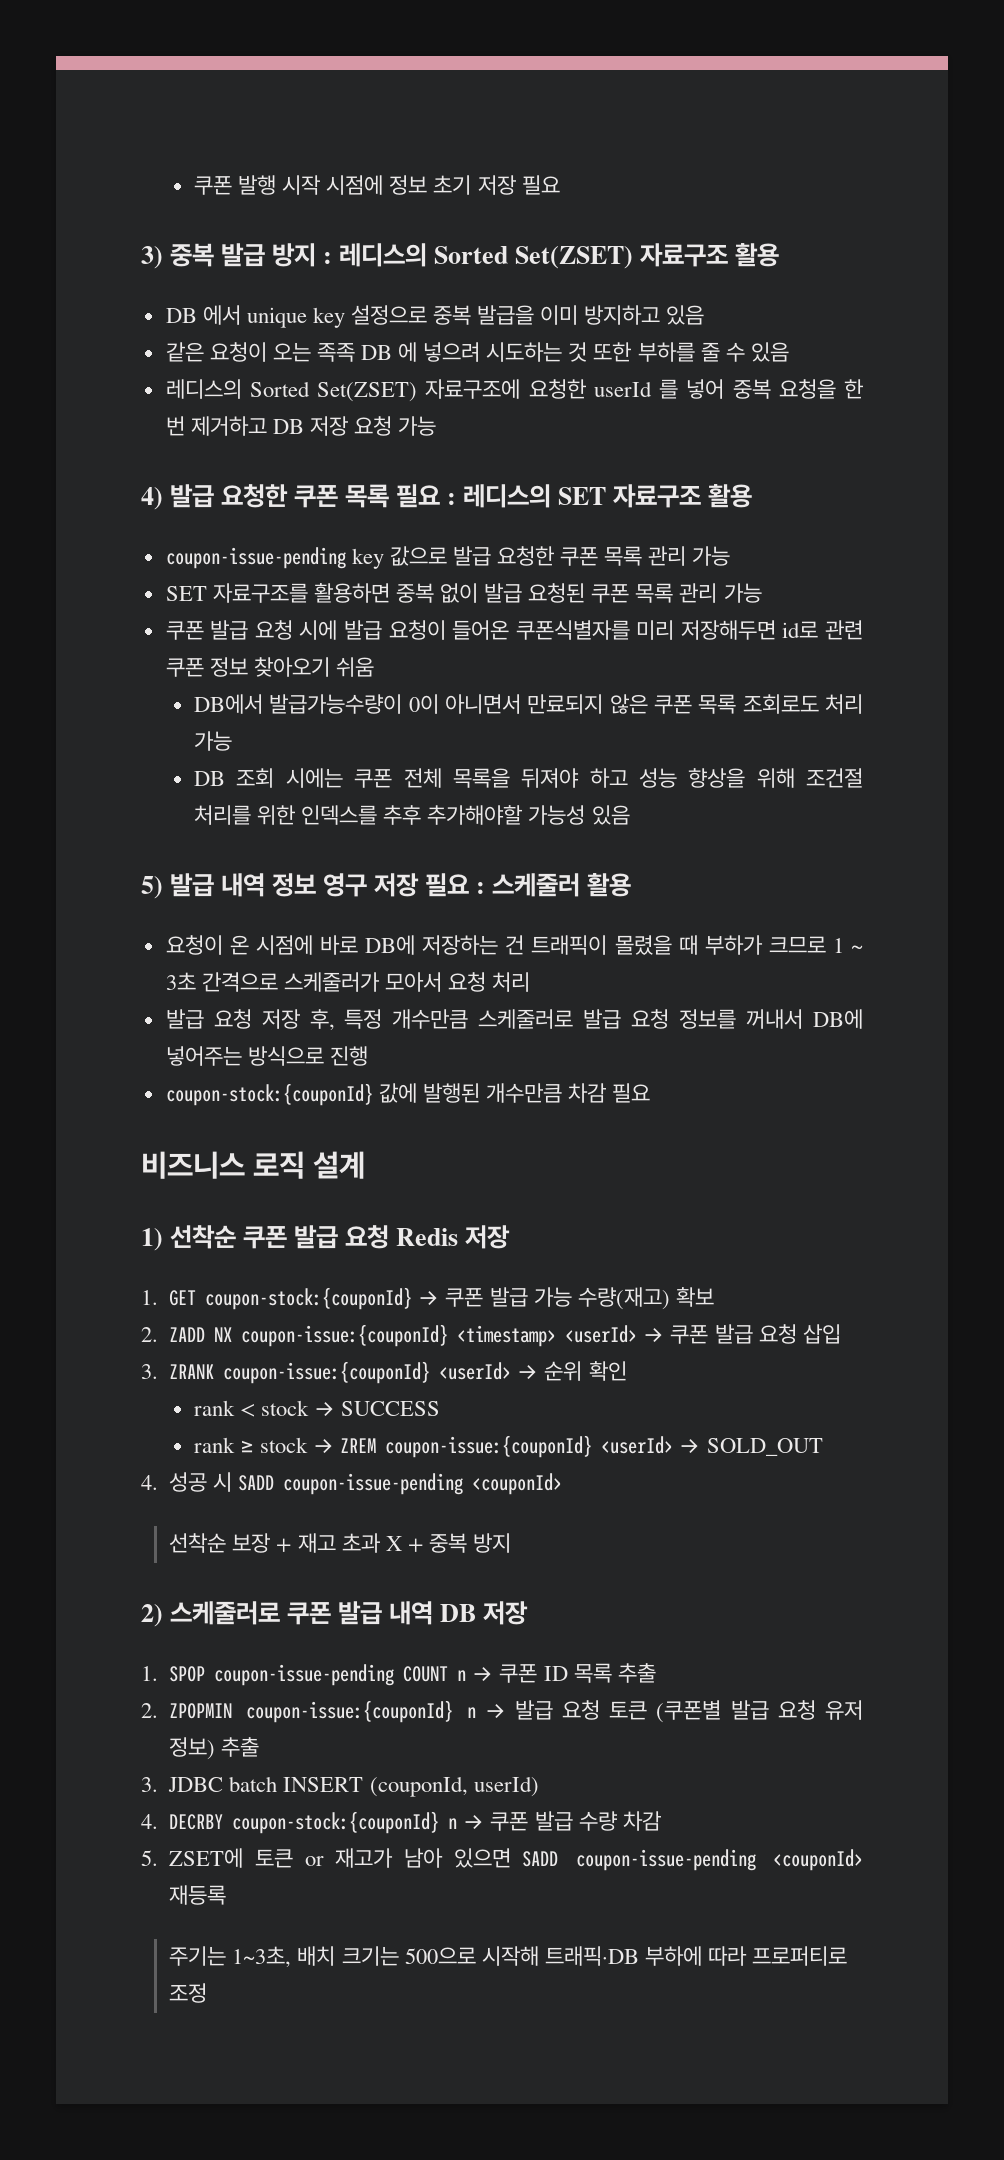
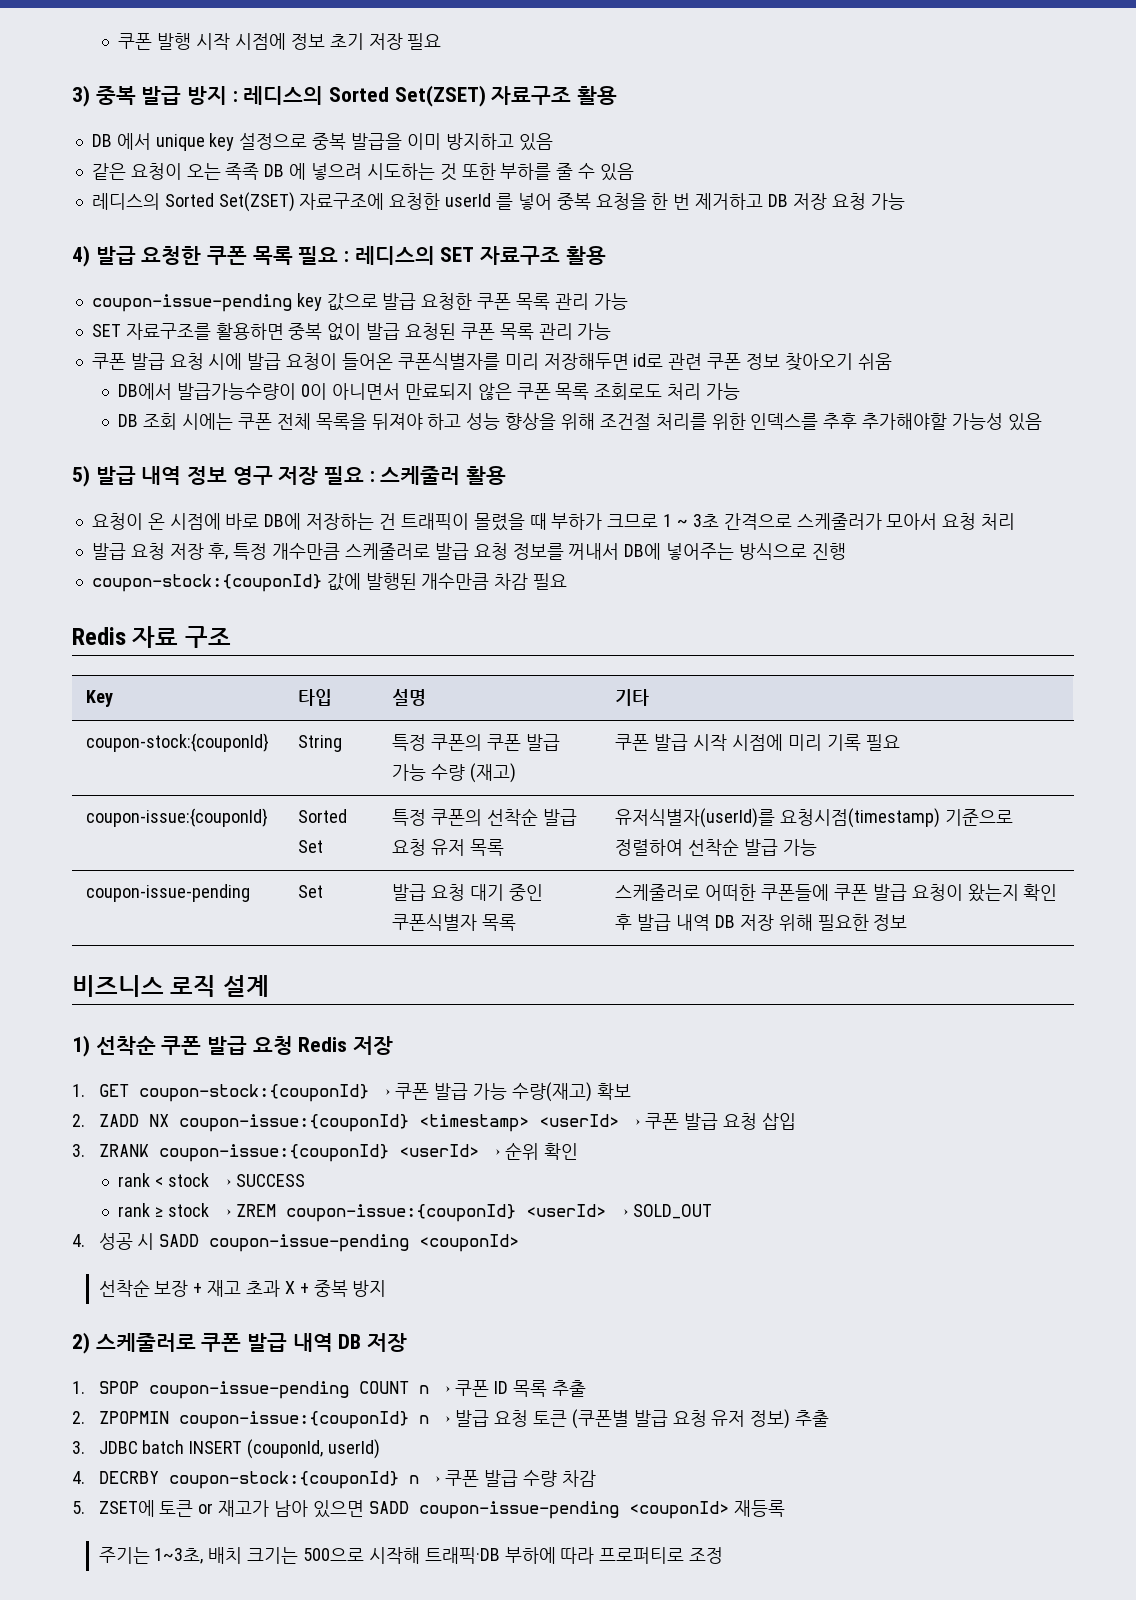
+ Redis 자료 구조
+ Key | 타입 | 설명 | 기타
+ coupon-stock:{couponId} | String | 특정 쿠폰의 쿠폰 발급 가능 수량 (재고) | 쿠폰 발급 시작 시점에 미리 기록 필요
+ coupon-issue:{couponId} | Sorted Set | 특정 쿠폰의 선착순 발급 요청 유저 목록 | 유저식별자(userId)를 요청시점(timestamp) 기준으로 정렬하여 선착순 발급 가능
+ coupon-issue-pending | Set | 발급 요청 대기 중인 쿠폰식별자 목록 | 스케줄러로 어떠한 쿠폰들에 쿠폰 발급 요청이 왔는지 확인 후 발급 내역 DB 저장 위해 필요한 정보

